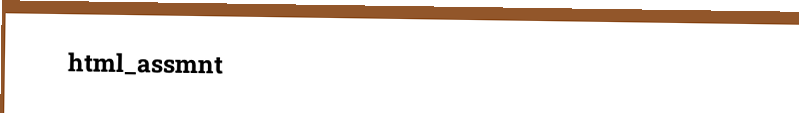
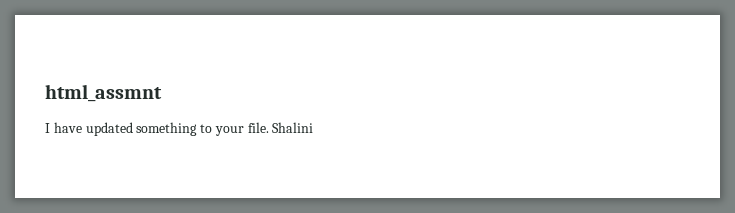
+ I have updated something to your file. Shalini

